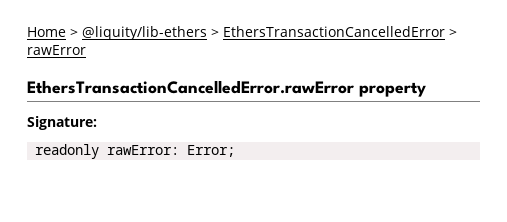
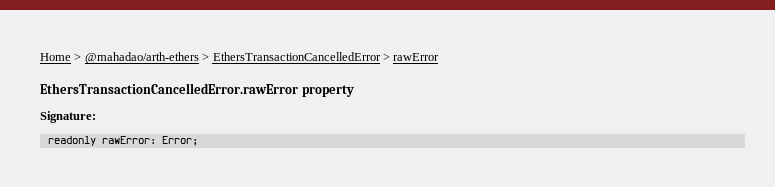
- Home > @liquity/lib-ethers > EthersTransactionCancelledError > rawError
+ Home > @mahadao/arth-ethers > EthersTransactionCancelledError > rawError

